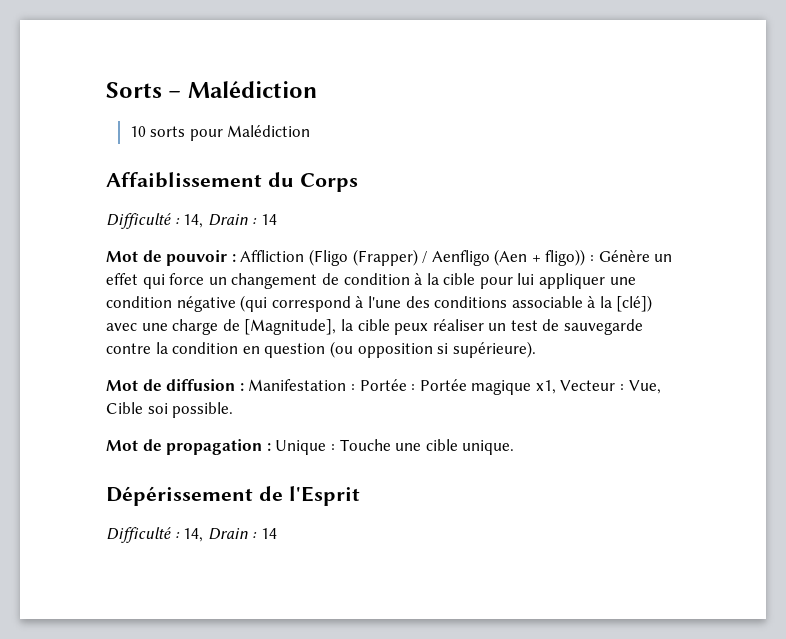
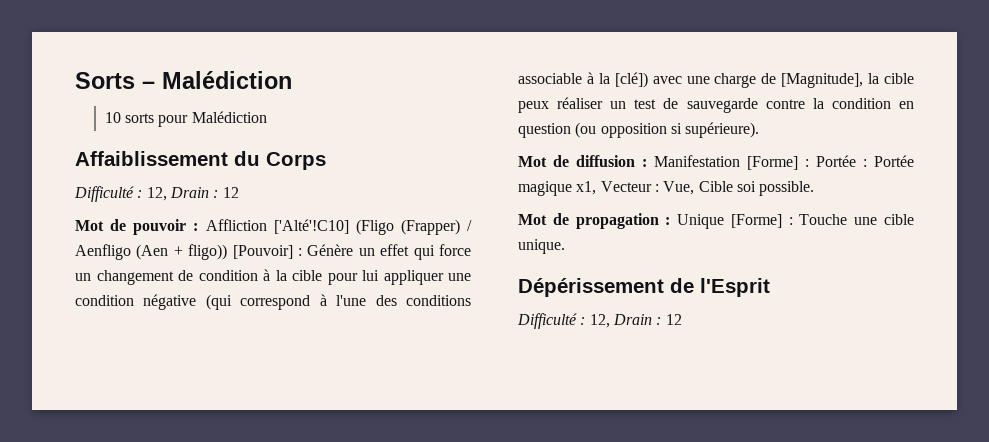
  Affaiblissement du Corps
- Difficulté : 14, Drain : 14
+ Difficulté : 12, Drain : 12
- Affliction (Fligo (Frapper) / Aenfligo (Aen + fligo)) :
+ Affliction ['Alté'!C10] (Fligo (Frapper) / Aenfligo (Aen + fligo)) [Pouvoir] :
- Mot de diffusion : Manifestation : Portée : Portée magique x1, Vecteur : Vue, Cible soi possible.
+ Mot de diffusion : Manifestation [Forme] : Portée : Portée magique x1, Vecteur : Vue, Cible soi possible.
- Mot de propagation : Unique : Touche une cible unique.
+ Mot de propagation : Unique [Forme] : Touche une cible unique.
  Dépérissement de l'Esprit
- Difficulté : 14, Drain : 14
+ Difficulté : 12, Drain : 12

